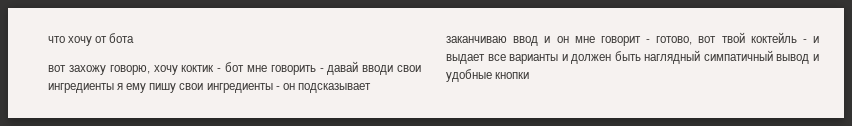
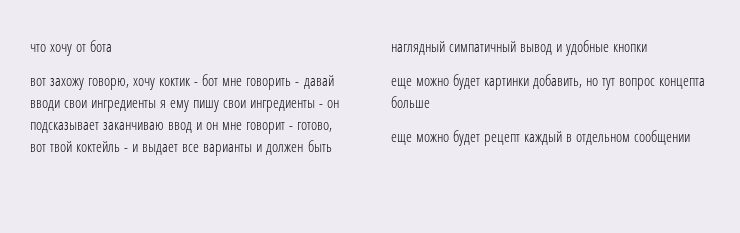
+ еще можно будет картинки добавить, но тут вопрос концепта больше
+ еще можно будет рецепт каждый в отдельном сообщении

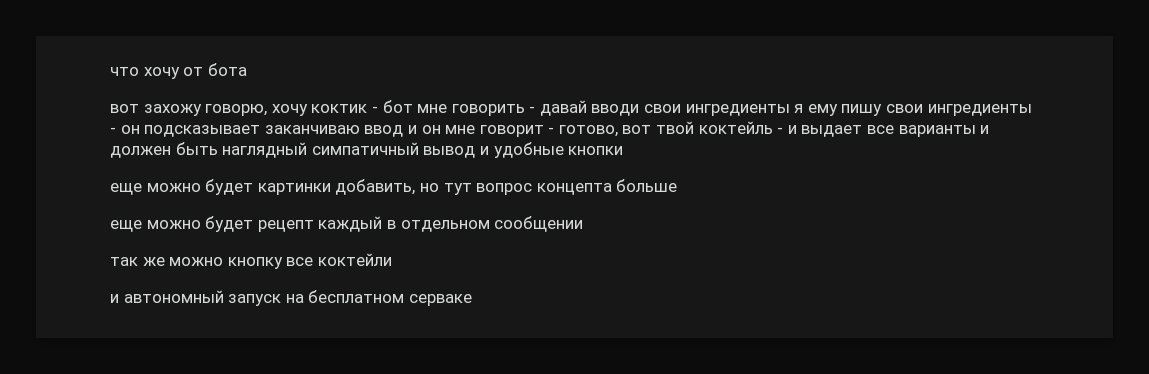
+ так же можно кнопку все коктейли
+ и автономный запуск на бесплатном серваке

